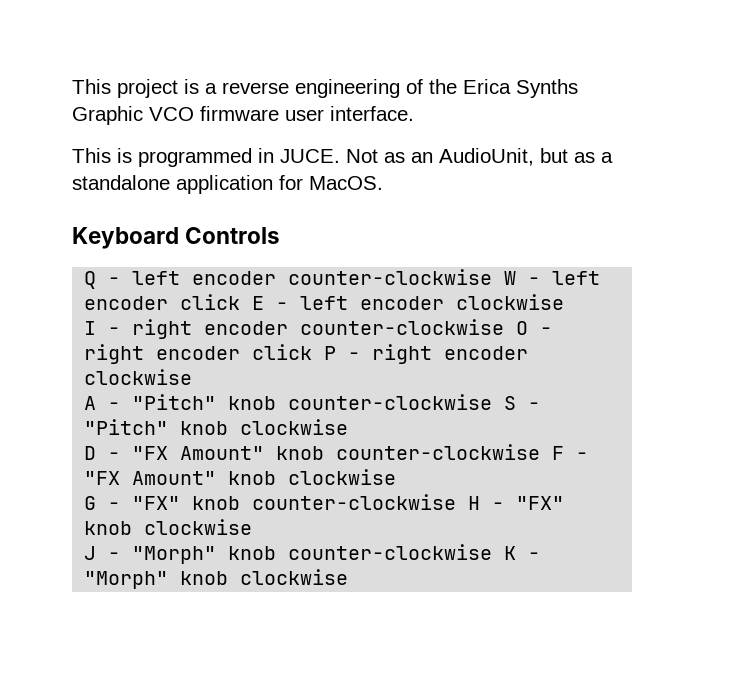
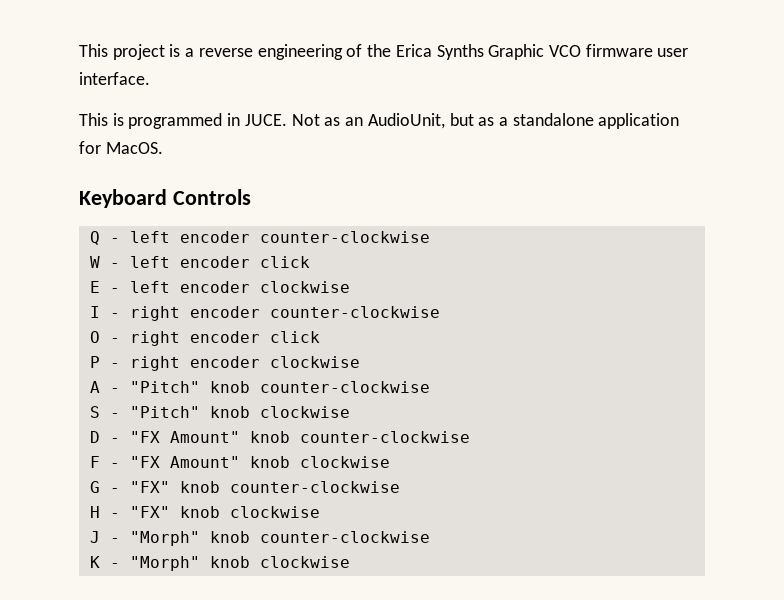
- Q - left encoder counter-clockwise W - left encoder click E - left encoder clockwise
+ Q - left encoder counter-clockwise
+ W - left encoder click
+ E - left encoder clockwise
- I - right encoder counter-clockwise O - right encoder click P - right encoder clockwise
+ I - right encoder counter-clockwise
+ O - right encoder click
+ P - right encoder clockwise
- A - "Pitch" knob counter-clockwise S - "Pitch" knob clockwise
+ A - "Pitch" knob counter-clockwise
+ S - "Pitch" knob clockwise
- D - "FX Amount" knob counter-clockwise F - "FX Amount" knob clockwise
+ D - "FX Amount" knob counter-clockwise
+ F - "FX Amount" knob clockwise
- G - "FX" knob counter-clockwise H - "FX" knob clockwise
+ G - "FX" knob counter-clockwise
+ H - "FX" knob clockwise
- J - "Morph" knob counter-clockwise K - "Morph" knob clockwise
+ J - "Morph" knob counter-clockwise
+ K - "Morph" knob clockwise

